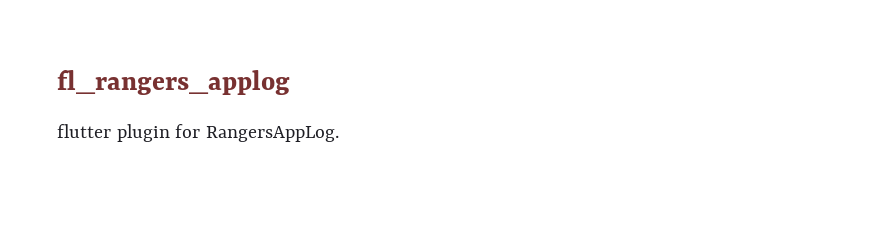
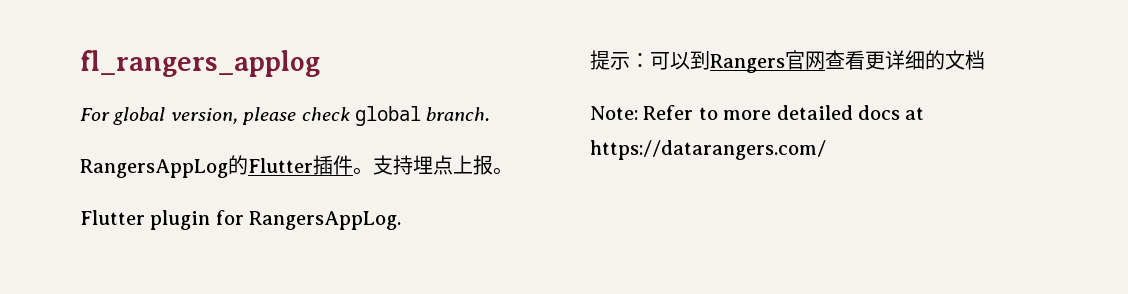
- flutter plugin for RangersAppLog.
+ For global version, please check global branch.
+ RangersAppLog的Flutter插件。支持埋点上报。
+ Flutter plugin for RangersAppLog.
+ 提示：可以到Rangers官网查看更详细的文档
+ Note: Refer to more detailed docs at https://datarangers.com/

